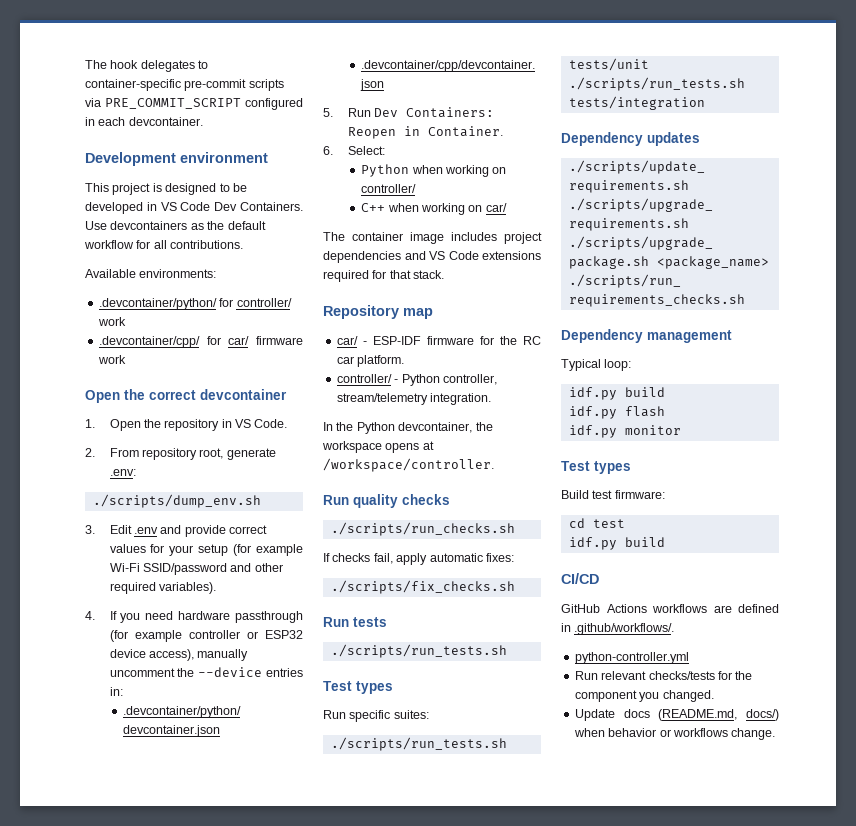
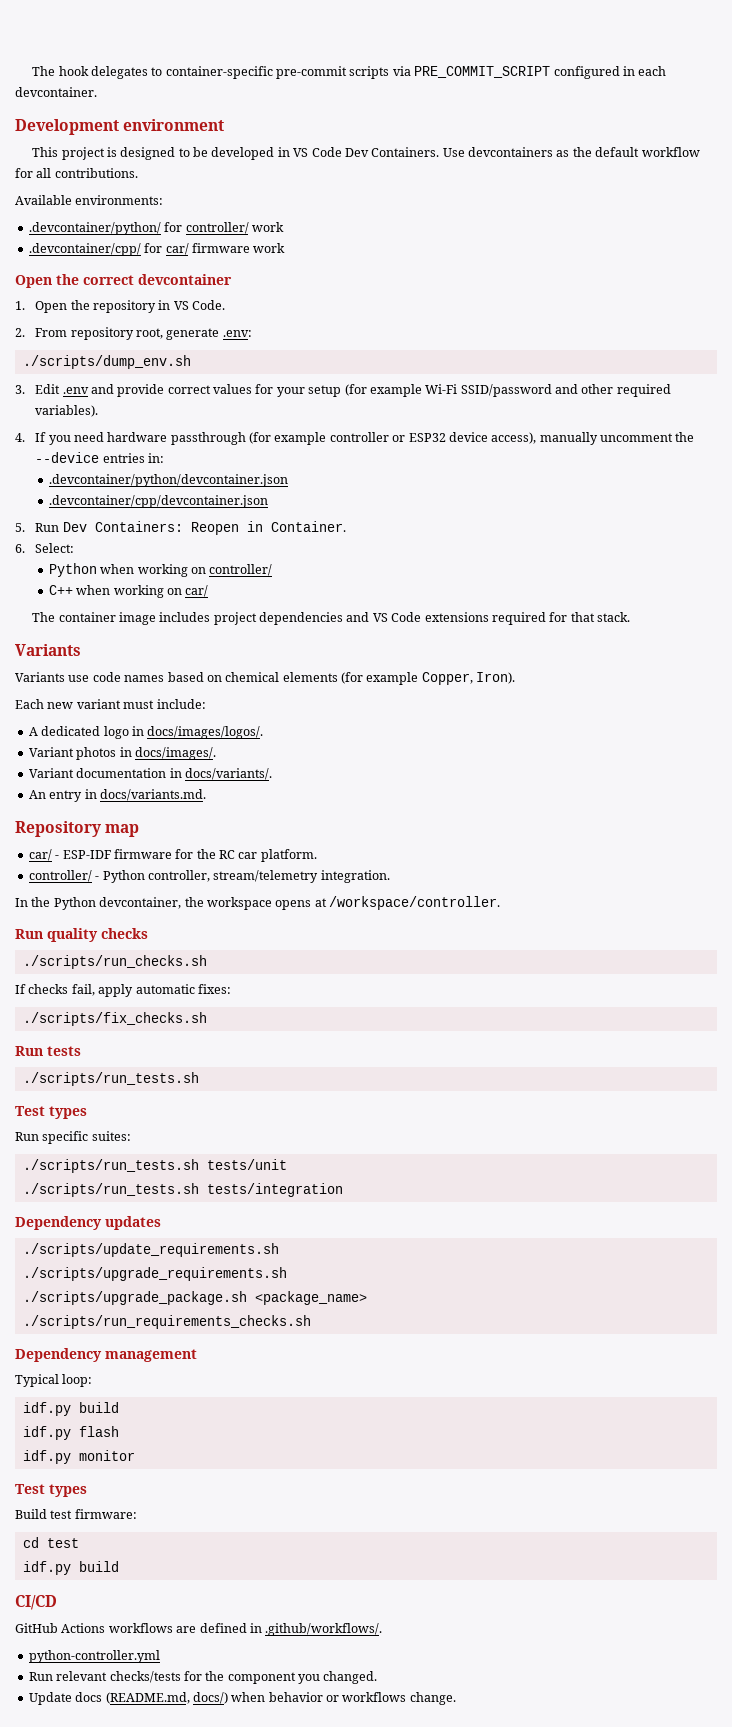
  The container image includes project dependencies and VS Code extensions required for that stack.
+ Variants
+ Variants use code names based on chemical elements (for example Copper, Iron).
+ Each new variant must include:
+ A dedicated logo in docs/images/logos/.
+ Variant photos in docs/images/.
+ Variant documentation in docs/variants/.
+ An entry in docs/variants.md.

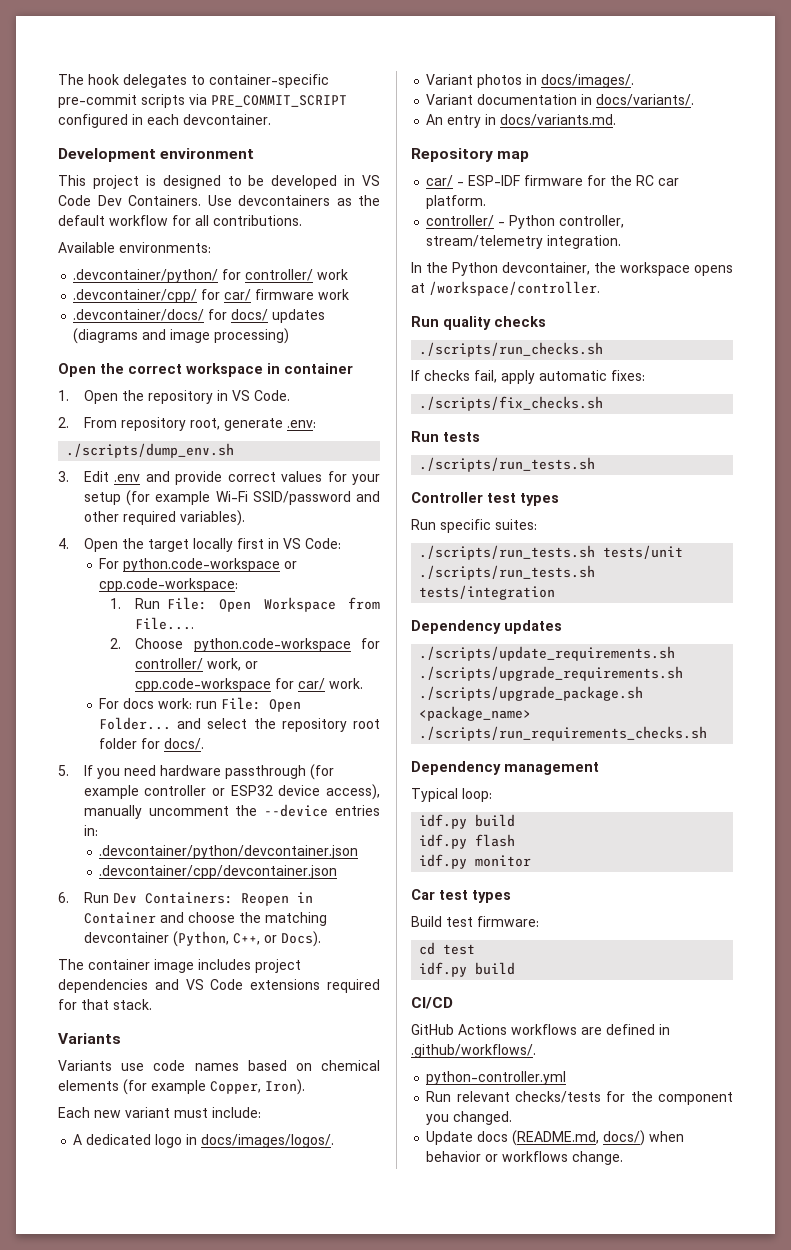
+ .devcontainer/docs/ for docs/ updates (diagrams and image processing)
- Open the correct devcontainer
+ Open the correct workspace in container
- 4. If you need hardware passthrough (for example controller or ESP32 device access), manually uncomment the --device entries in:
+ 4. Open the target locally first in VS Code:
+ For python.code-workspace or cpp.code-workspace:
+ 1. Run File: Open Workspace from File....
+ 2. Choose python.code-workspace for controller/ work, or cpp.code-workspace for car/ work.
+ For docs work: run File: Open Folder... and select the repository root folder for docs/.
+ 5. If you need hardware passthrough (for example controller or ESP32 device access), manually uncomment the --device entries in:
- 5. Run Dev Containers: Reopen in Container.
- 6. Select:
- Python when working on controller/
- C++ when working on car/
+ 6. Run Dev Containers: Reopen in Container and choose the matching devcontainer (Python, C++, or Docs).
  Run tests
  ./scripts/run_tests.sh
- Test types
+ Controller test types
  idf.py monitor
- Test types
+ Car test types

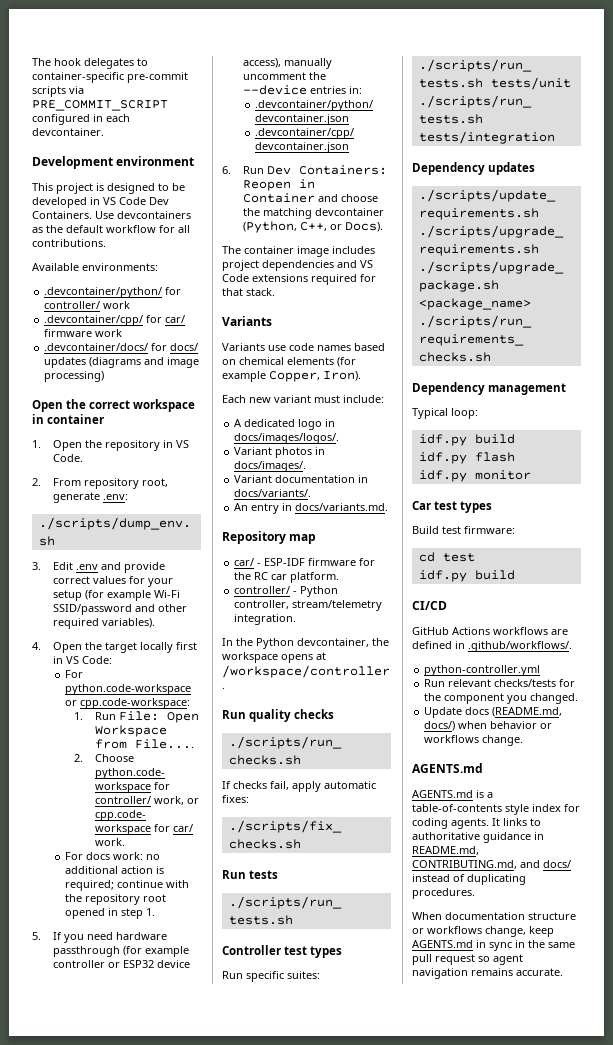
- For docs work: run File: Open Folder... and select the repository root folder for docs/.
+ For docs work: no additional action is required; continue with the repository root opened in step 1.
  Update docs (README.md, docs/) when behavior or workflows change.
+ AGENTS.md
+ AGENTS.md is a table-of-contents style index for coding agents. It links to authoritative guidance in README.md, CONTRIBUTING.md, and docs/ instead of duplicating procedures.
+ When documentation structure or workflows change, keep AGENTS.md in sync in the same pull request so agent navigation remains accurate.

